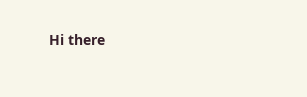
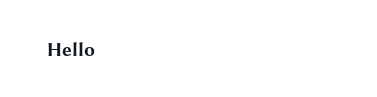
- Hi there
+ Hello

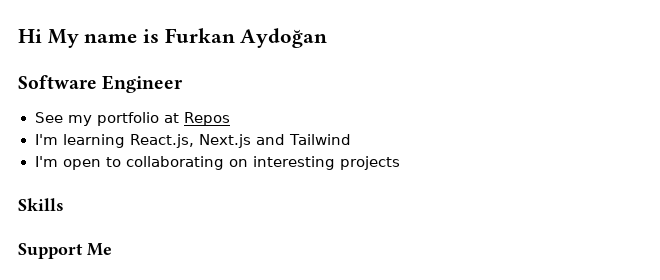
- Hello
+ Hi My name is Furkan Aydoğan
+ Software Engineer
+ See my portfolio at Repos
+ I'm learning React.js, Next.js and Tailwind
+ I'm open to collaborating on interesting projects
+ Skills
+ Support Me

